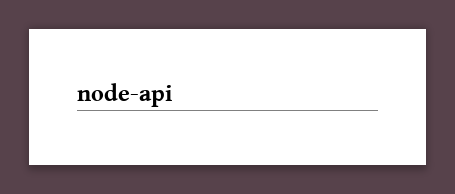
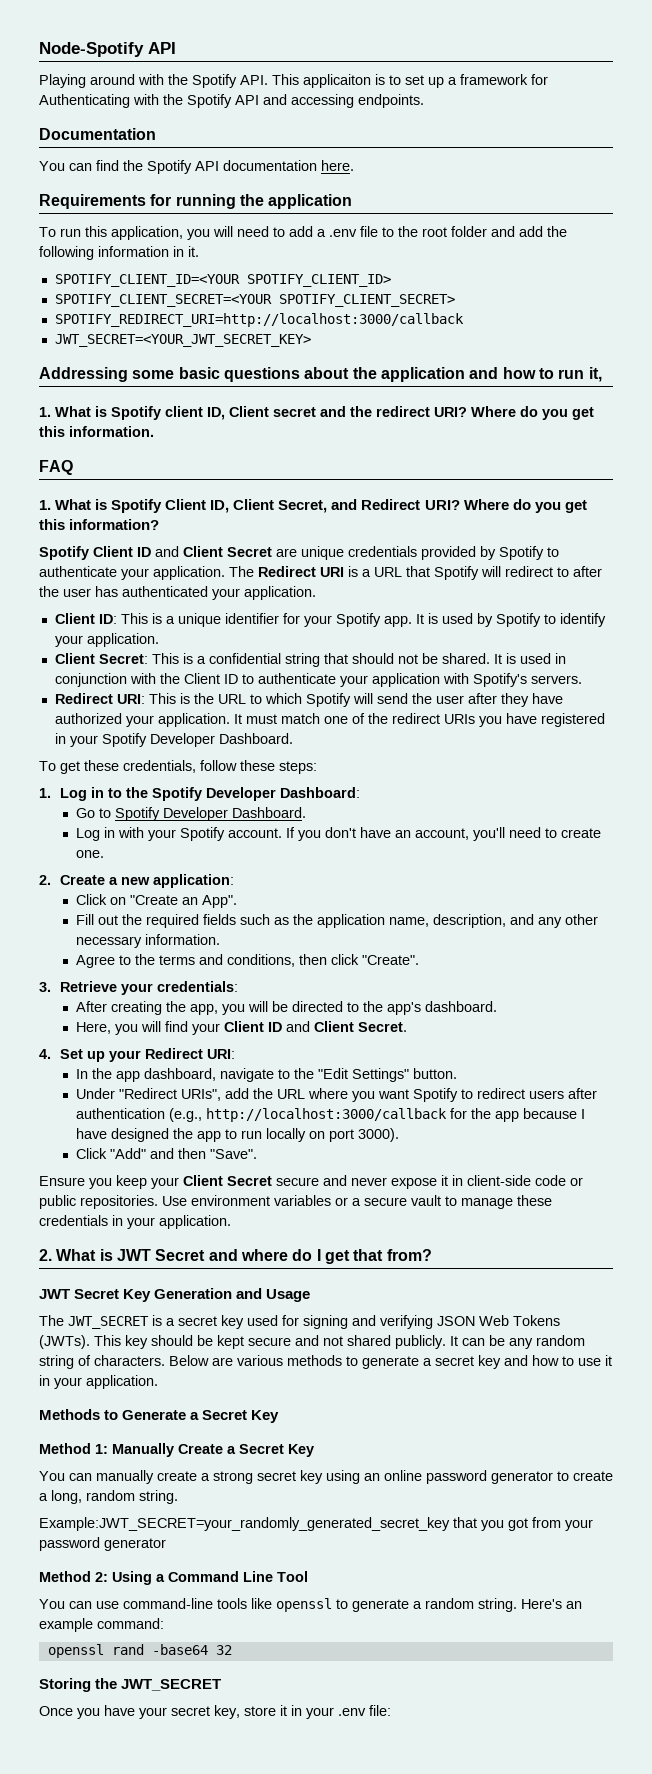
- node-api
+ Node-Spotify API
+ Playing around with the Spotify API. This applicaiton is to set up a framework for Authenticating with the Spotify API and accessing endpoints.
+ Documentation
+ You can find the Spotify API documentation here.
+ Requirements for running the application
+ To run this application, you will need to add a .env file to the root folder and add the following information in it.
+ SPOTIFY_CLIENT_ID=<YOUR SPOTIFY_CLIENT_ID>
+ SPOTIFY_CLIENT_SECRET=<YOUR SPOTIFY_CLIENT_SECRET>
+ SPOTIFY_REDIRECT_URI=http://localhost:3000/callback
+ JWT_SECRET=<YOUR_JWT_SECRET_KEY>
+ Addressing some basic questions about the application and how to run it,
+ 1. What is Spotify client ID, Client secret and the redirect URI? Where do you get this information.
+ FAQ
+ 1. What is Spotify Client ID, Client Secret, and Redirect URI? Where do you get this information?
+ Spotify Client ID and Client Secret are unique credentials provided by Spotify to authenticate your application. The Redirect URI is a URL that Spotify will redirect to after the user has authenticated your application.
+ Client ID: This is a unique identifier for your Spotify app. It is used by Spotify to identify your application.
+ Client Secret: This is a confidential string that should not be shared. It is used in conjunction with the Client ID to authenticate your application with Spotify's servers.
+ Redirect URI: This is the URL to which Spotify will send the user after they have authorized your application. It must match one of the redirect URIs you have registered in your Spotify Developer Dashboard.
+ To get these credentials, follow these steps:
+ 1. Log in to the Spotify Developer Dashboard:
+ Go to Spotify Developer Dashboard.
+ Log in with your Spotify account. If you don't have an account, you'll need to create one.
+ 2. Create a new application:
+ Click on "Create an App".
+ Fill out the required fields such as the application name, description, and any other necessary information.
+ Agree to the terms and conditions, then click "Create".
+ 3. Retrieve your credentials:
+ After creating the app, you will be directed to the app's dashboard.
+ Here, you will find your Client ID and Client Secret.
+ 4. Set up your Redirect URI:
+ In the app dashboard, navigate to the "Edit Settings" button.
+ Under "Redirect URIs", add the URL where you want Spotify to redirect users after authentication (e.g., http://localhost:3000/callback for the app because I have designed the app to run locally on port 3000).
+ Click "Add" and then "Save".
+ Ensure you keep your Client Secret secure and never expose it in client-side code or public repositories. Use environment variables or a secure vault to manage these credentials in your application.
+ 2. What is JWT Secret and where do I get that from?
+ JWT Secret Key Generation and Usage
+ The JWT_SECRET is a secret key used for signing and verifying JSON Web Tokens (JWTs). This key should be kept secure and not shared publicly. It can be any random string of characters. Below are various methods to generate a secret key and how to use it in your application.
+ Methods to Generate a Secret Key
+ Method 1: Manually Create a Secret Key
+ You can manually create a strong secret key using an online password generator to create a long, random string.
+ Example:JWT_SECRET=your_randomly_generated_secret_key that you got from your password generator
+ Method 2: Using a Command Line Tool
+ You can use command-line tools like openssl to generate a random string. Here's an example command:
+ openssl rand -base64 32
+ Storing the JWT_SECRET
+ Once you have your secret key, store it in your .env file:

